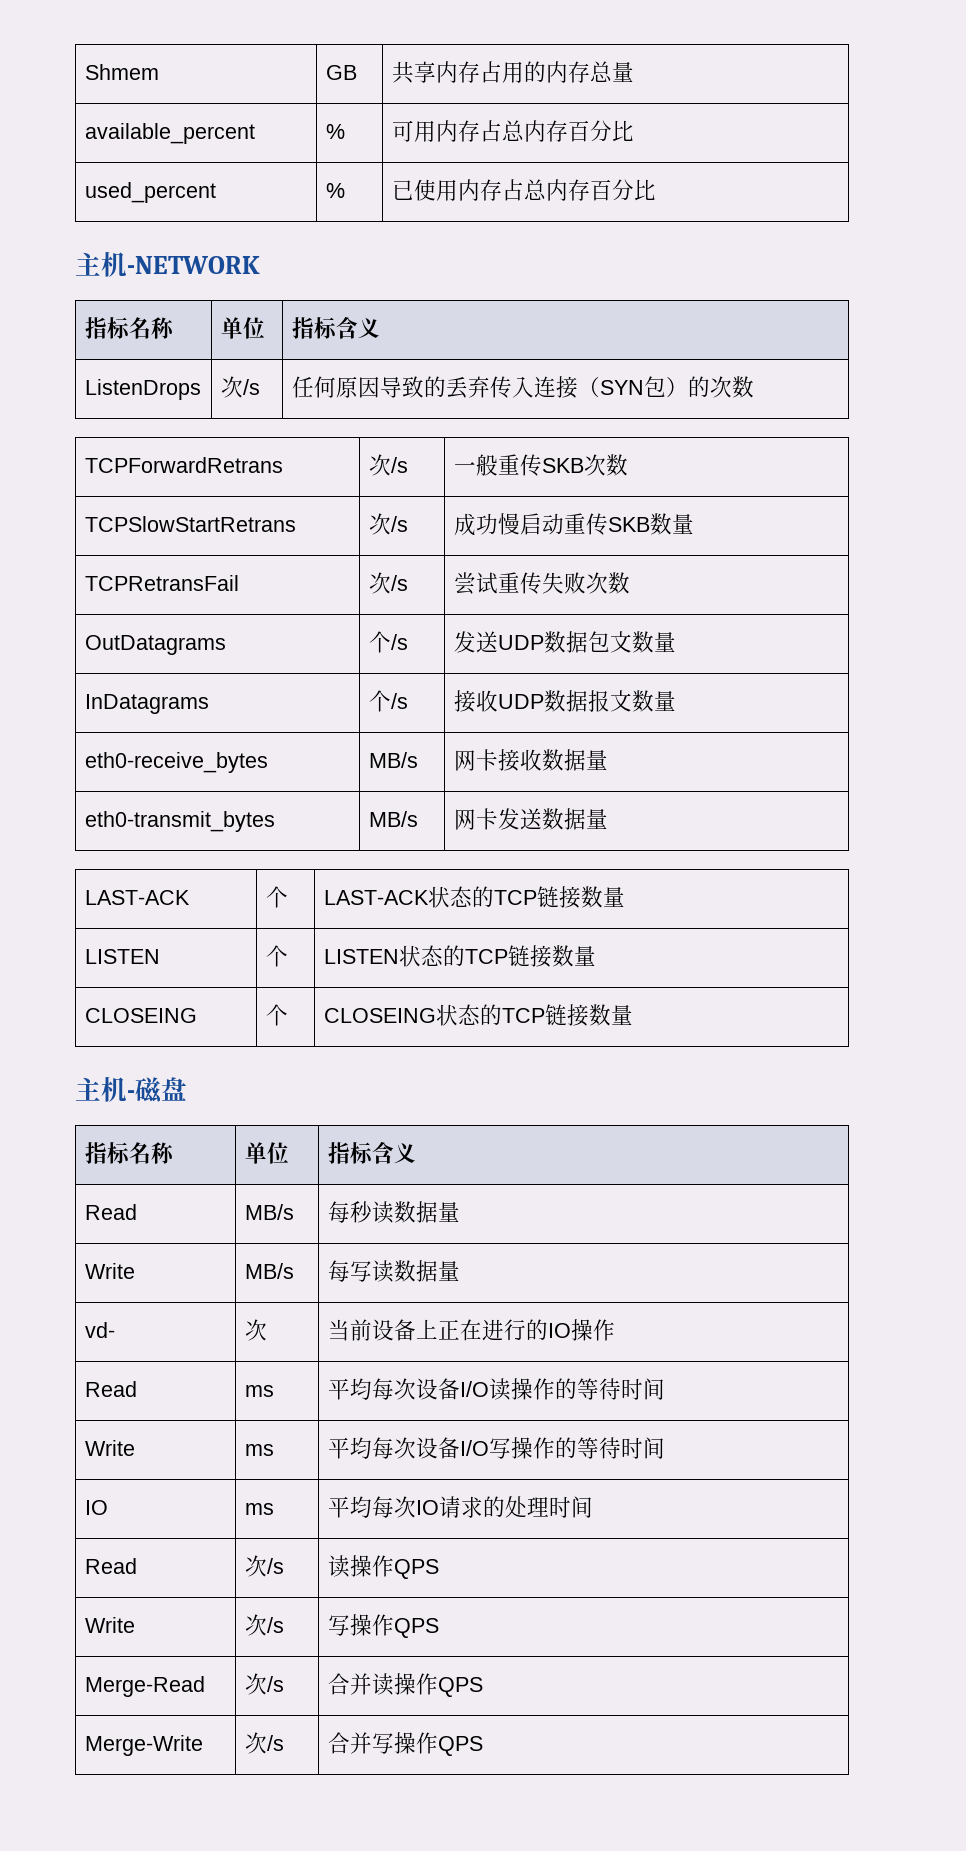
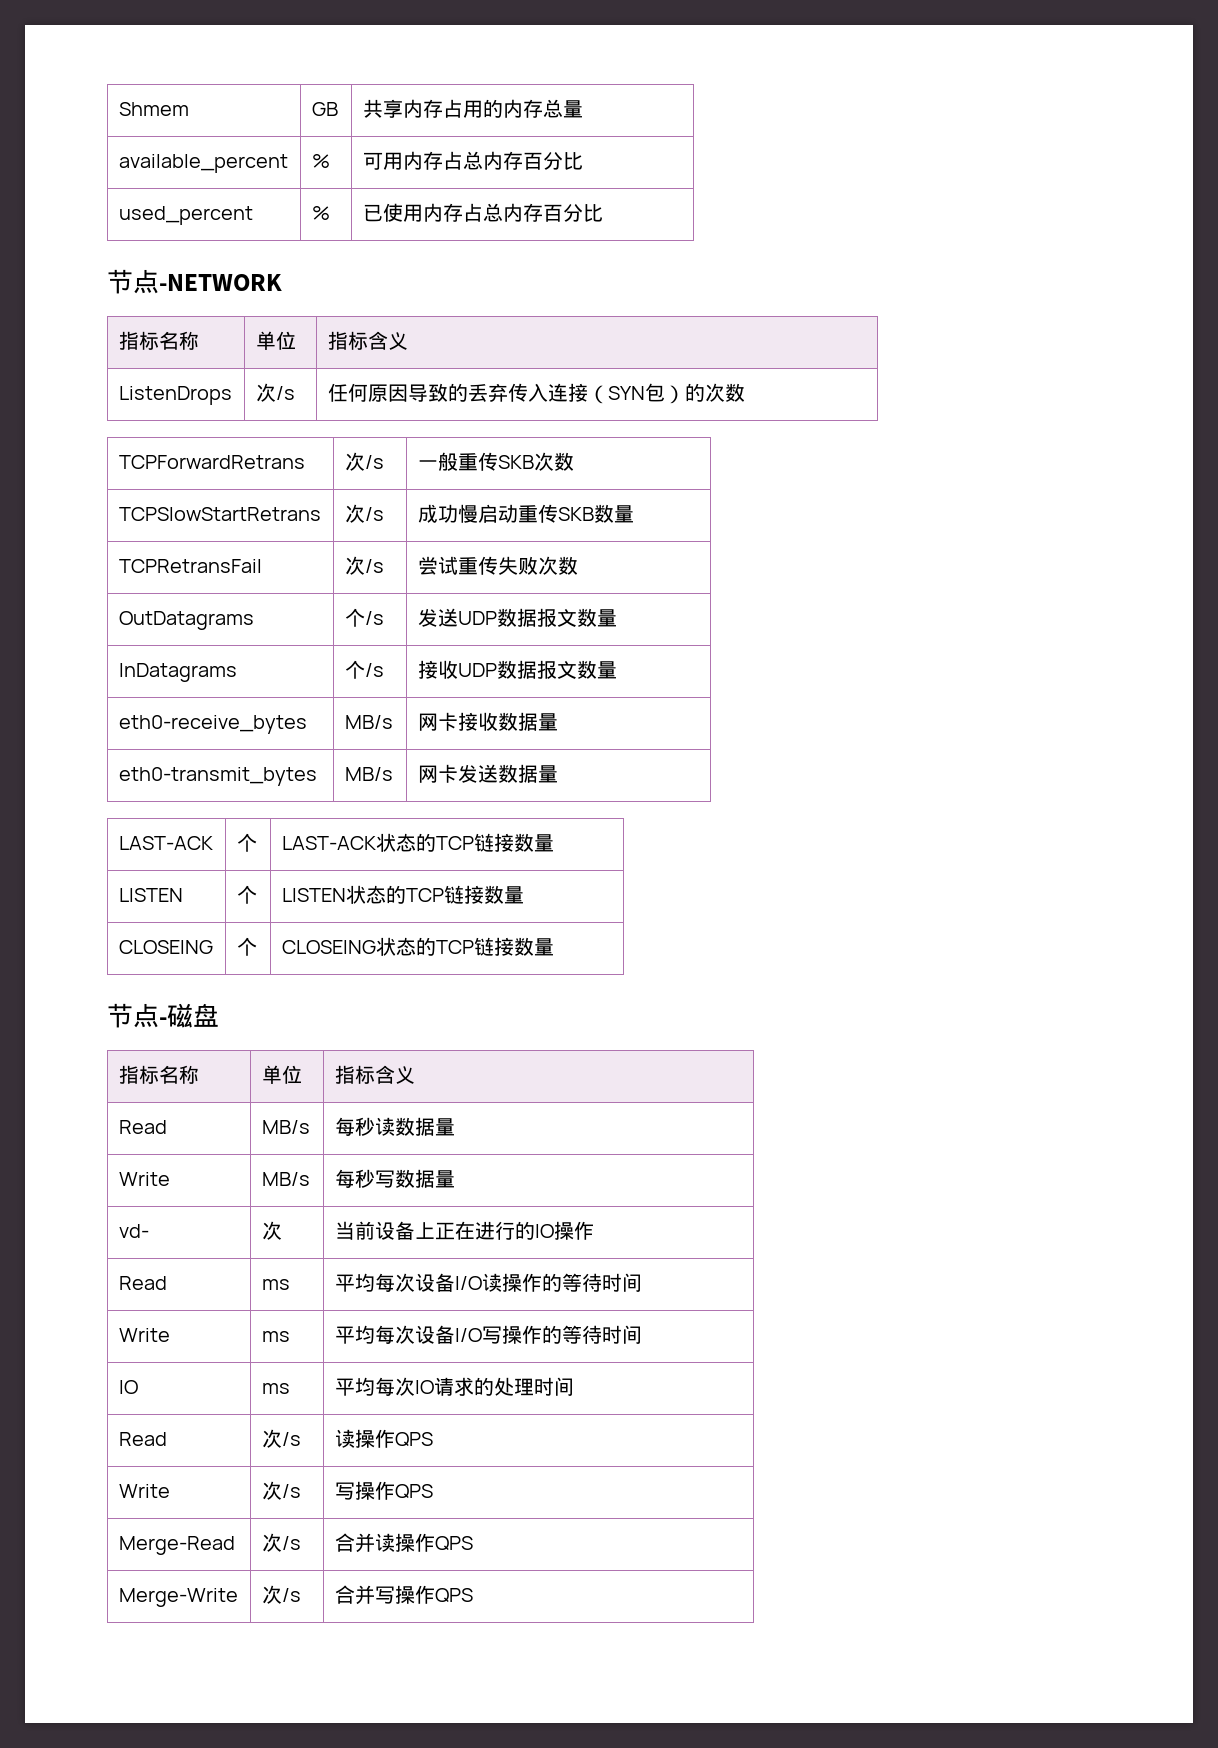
- 主机-NETWORK
+ 节点-NETWORK
- OutDatagrams | 个/s | 发送UDP数据包文数量
+ OutDatagrams | 个/s | 发送UDP数据报文数量
- 主机-磁盘
+ 节点-磁盘
- Write | MB/s | 每写读数据量
+ Write | MB/s | 每秒写数据量

